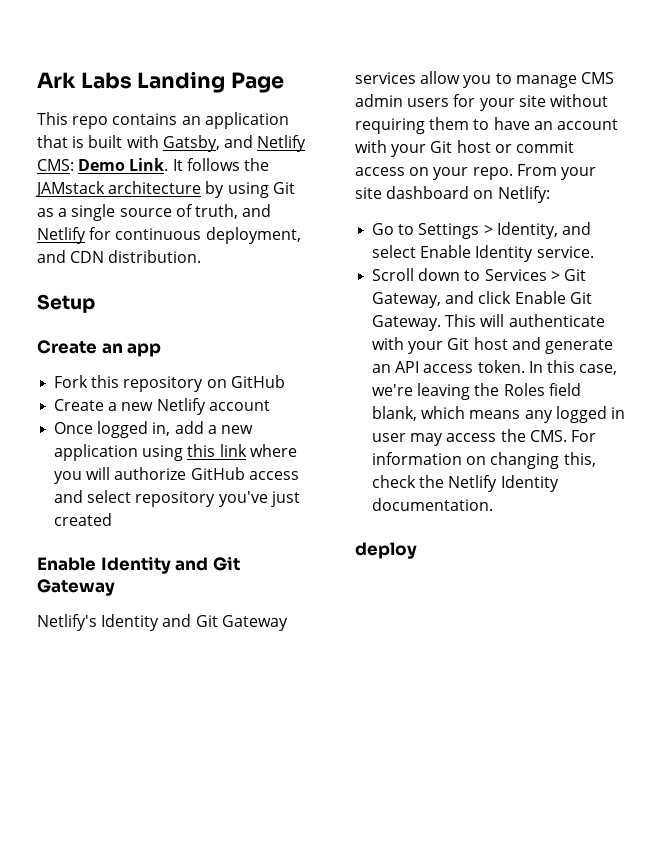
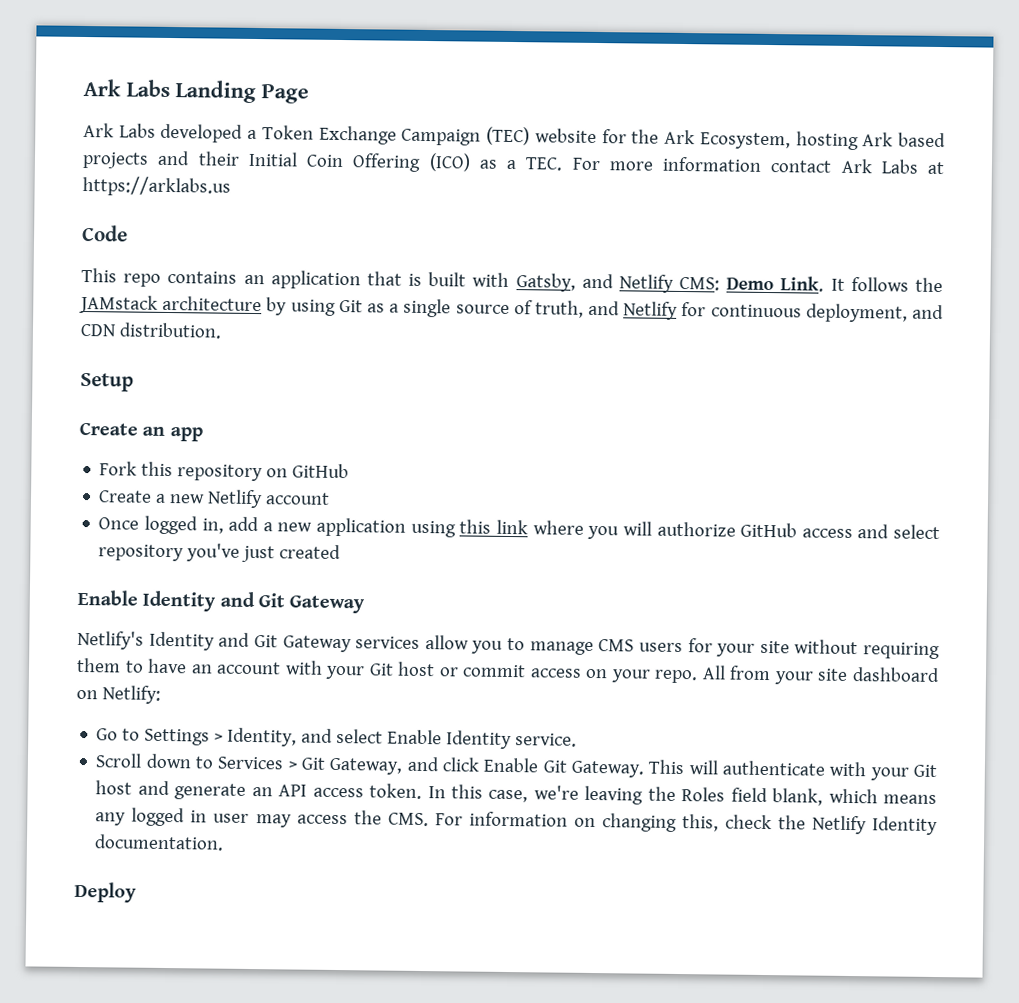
+ Ark Labs developed a Token Exchange Campaign (TEC) website for the Ark Ecosystem, hosting Ark based projects and their Initial Coin Offering (ICO) as a TEC. For more information contact Ark Labs at https://arklabs.us
+ Code
- Netlify's Identity and Git Gateway services allow you to manage CMS admin users for your site without requiring them to have an account with your Git host or commit access on your repo.
+ Netlify's Identity and Git Gateway services allow you to manage CMS users for your site without requiring them to have an account with your Git host or commit access on your repo.
- From your site dashboard on Netlify:
+ All from your site dashboard on Netlify:
- deploy
+ Deploy

